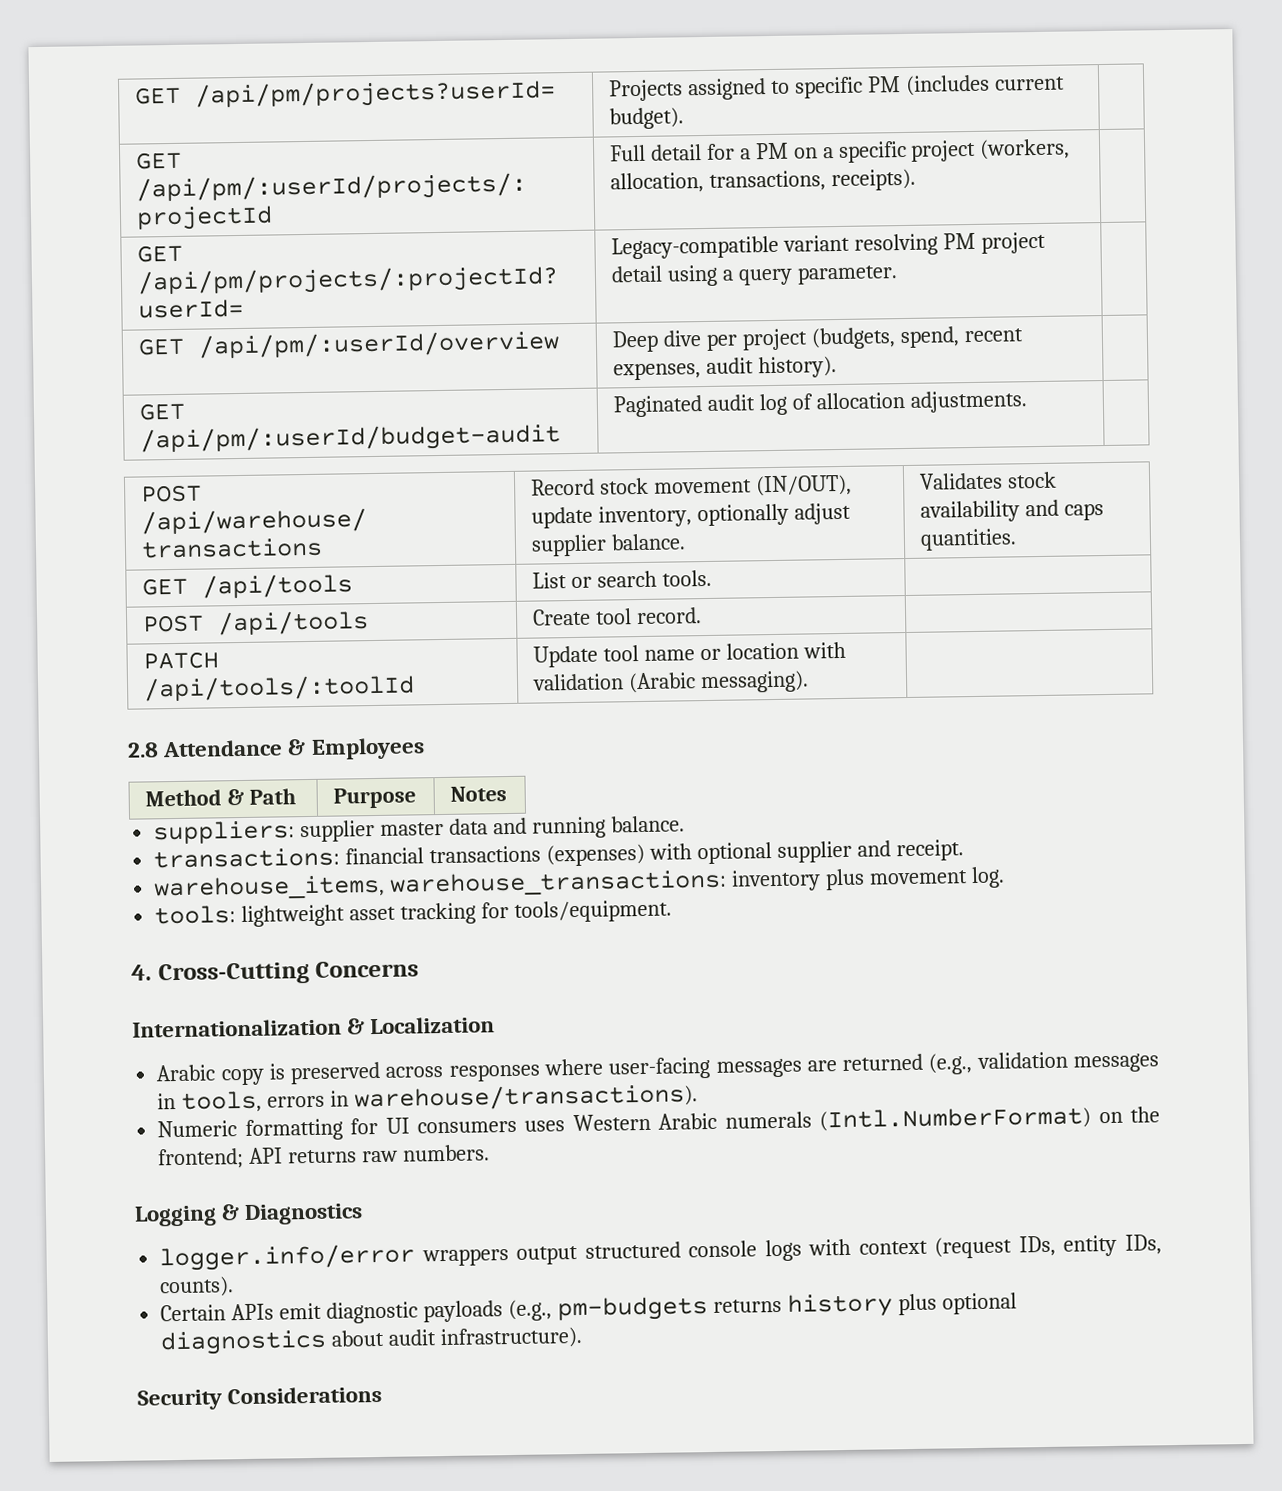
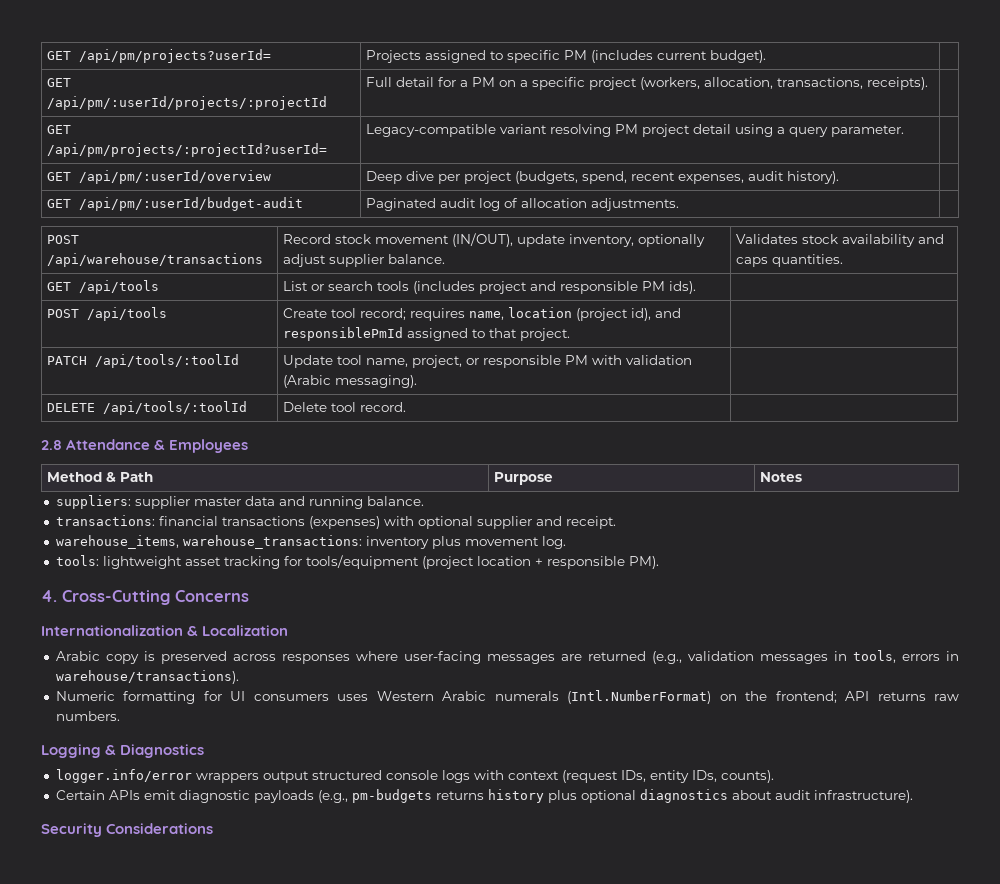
- GET /api/tools | List or search tools. |
- POST /api/tools | Create tool record. |
+ GET /api/tools | List or search tools (includes project and responsible PM ids). |
+ POST /api/tools | Create tool record; requires name, location (project id), and responsiblePmId assigned to that project. |
- PATCH /api/tools/:toolId | Update tool name or location with validation (Arabic messaging). |
+ PATCH /api/tools/:toolId | Update tool name, project, or responsible PM with validation (Arabic messaging). |
+ DELETE /api/tools/:toolId | Delete tool record. |
- tools: lightweight asset tracking for tools/equipment.
+ tools: lightweight asset tracking for tools/equipment (project location + responsible PM).

